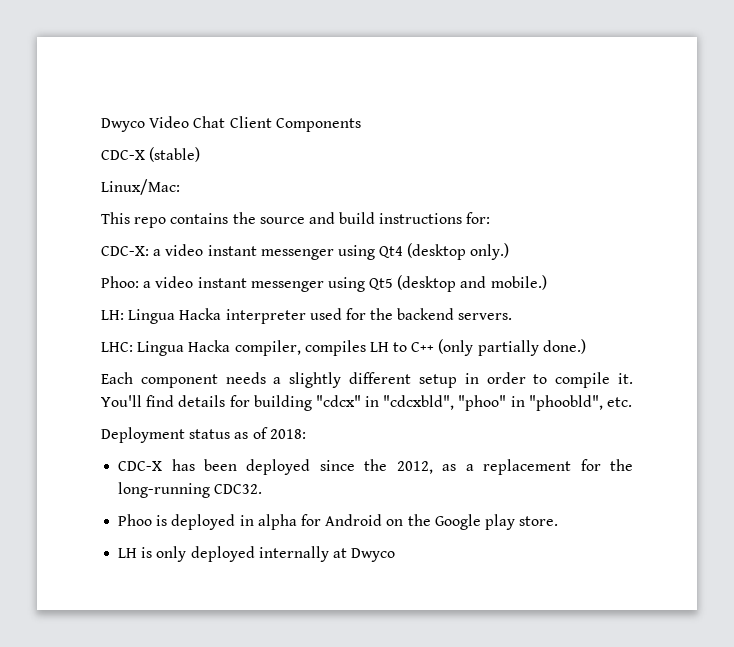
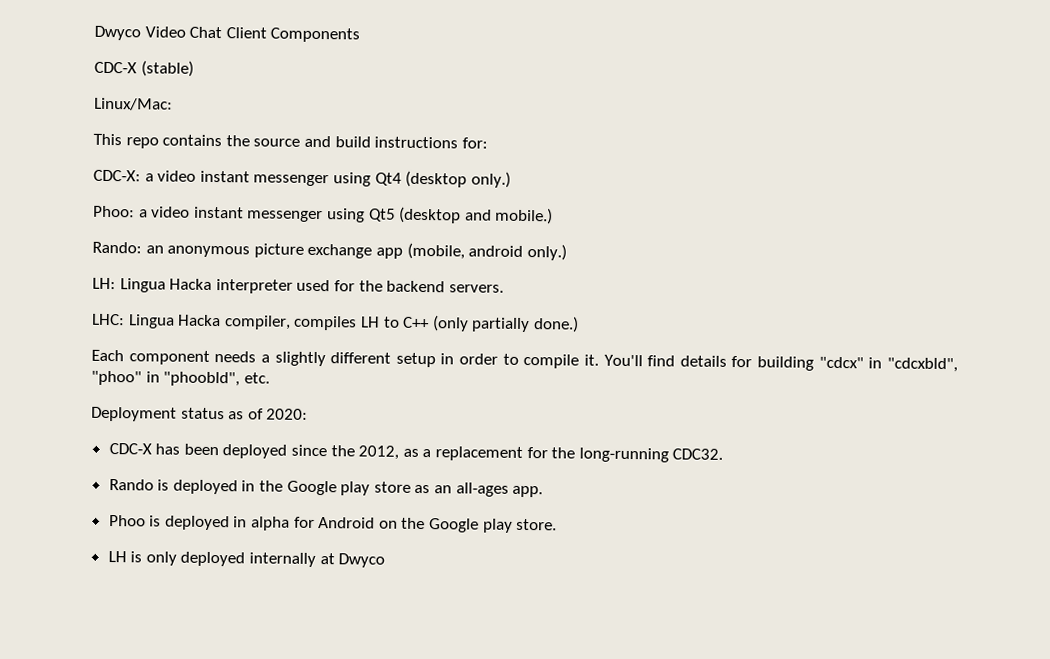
+ Rando: an anonymous picture exchange app (mobile, android only.)
- Deployment status as of 2018:
+ Deployment status as of 2020:
+ Rando is deployed in the Google play store as an all-ages app.

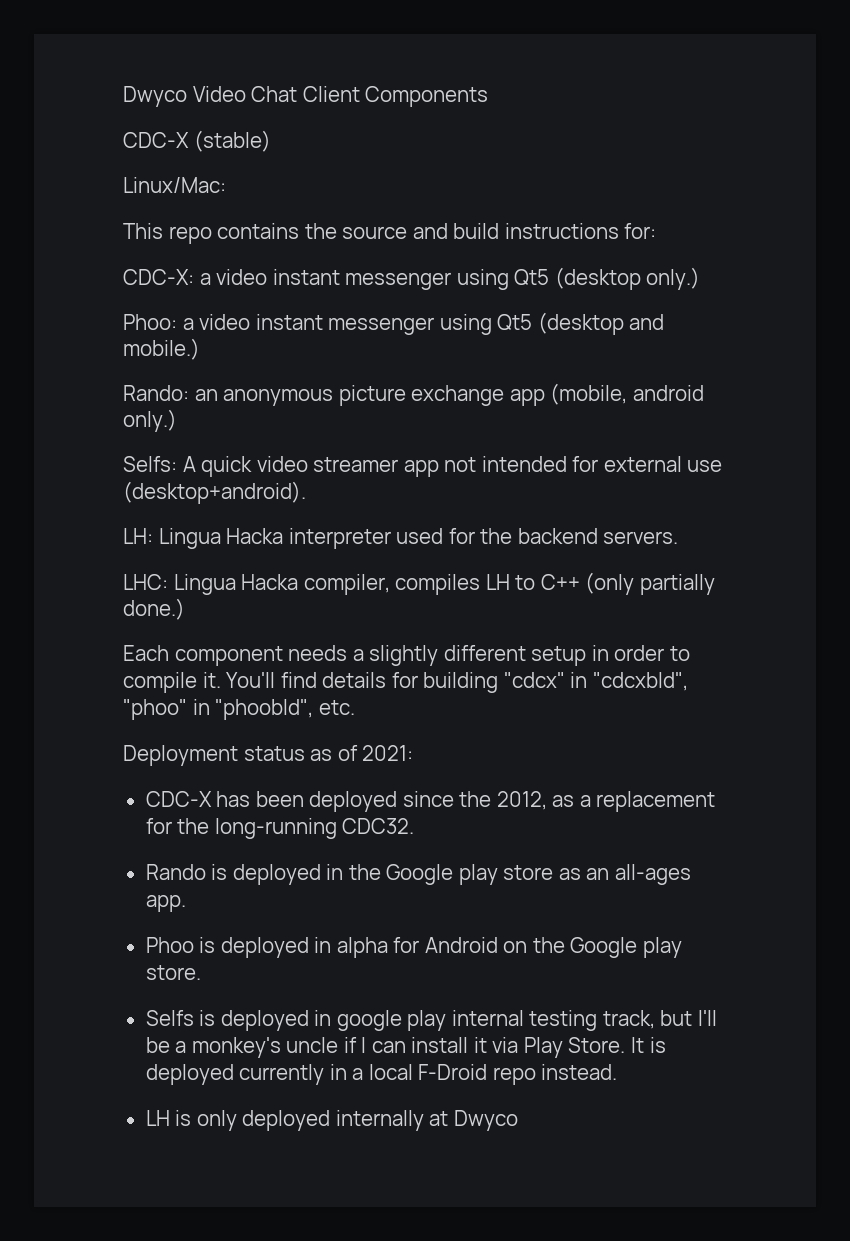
- CDC-X: a video instant messenger using Qt4 (desktop only.)
+ CDC-X: a video instant messenger using Qt5 (desktop only.)
+ Selfs: A quick video streamer app not intended for external use (desktop+android).
- Deployment status as of 2020:
+ Deployment status as of 2021:
+ Selfs is deployed in google play internal testing track, but I'll be a monkey's uncle if I can install it via Play Store. It is deployed currently in a local F-Droid repo instead.

